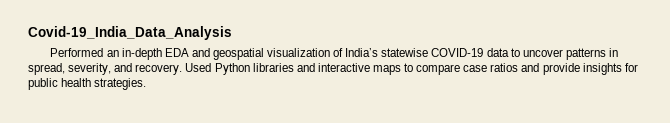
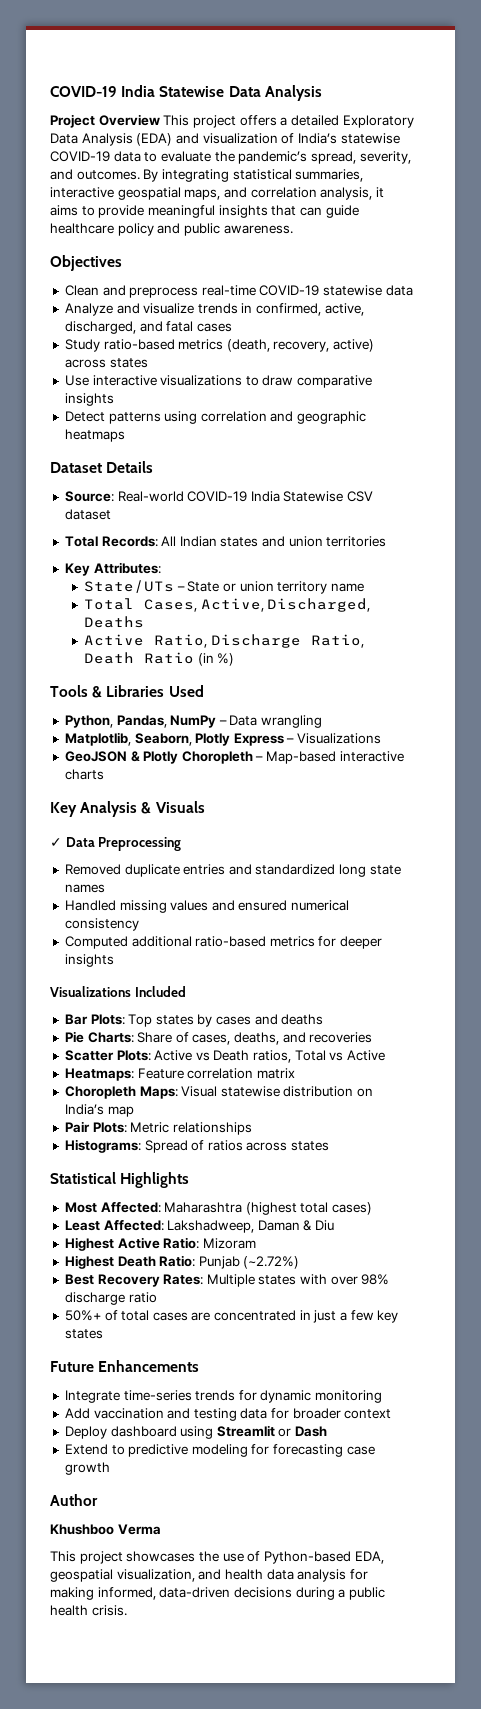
- Covid-19_India_Data_Analysis
- Performed an in-depth EDA and geospatial visualization of India’s statewise COVID-19 data to uncover patterns in spread, severity, and recovery. Used Python libraries and interactive maps to compare case ratios and provide insights for public health strategies.
+ COVID-19 India Statewise Data Analysis
+ Project Overview This project offers a detailed Exploratory Data Analysis (EDA) and visualization of India’s statewise COVID-19 data to evaluate the pandemic’s spread, severity, and outcomes. By integrating statistical summaries, interactive geospatial maps, and correlation analysis, it aims to provide meaningful insights that can guide healthcare policy and public awareness.
+ Objectives
+ Clean and preprocess real-time COVID-19 statewise data
+ Analyze and visualize trends in confirmed, active, discharged, and fatal cases
+ Study ratio-based metrics (death, recovery, active) across states
+ Use interactive visualizations to draw comparative insights
+ Detect patterns using correlation and geographic heatmaps
+ Dataset Details
+ Source: Real-world COVID-19 India Statewise CSV dataset
+ Total Records: All Indian states and union territories
+ Key Attributes:
+ State/UTs – State or union territory name
+ Total Cases, Active, Discharged, Deaths
+ Active Ratio, Discharge Ratio, Death Ratio (in %)
+ Tools & Libraries Used
+ Python, Pandas, NumPy – Data wrangling
+ Matplotlib, Seaborn, Plotly Express – Visualizations
+ GeoJSON & Plotly Choropleth – Map-based interactive charts
+ Key Analysis & Visuals
+ ✓ Data Preprocessing
+ Removed duplicate entries and standardized long state names
+ Handled missing values and ensured numerical consistency
+ Computed additional ratio-based metrics for deeper insights
+ Visualizations Included
+ Bar Plots: Top states by cases and deaths
+ Pie Charts: Share of cases, deaths, and recoveries
+ Scatter Plots: Active vs Death ratios, Total vs Active
+ Heatmaps: Feature correlation matrix
+ Choropleth Maps: Visual statewise distribution on India’s map
+ Pair Plots: Metric relationships
+ Histograms: Spread of ratios across states
+ Statistical Highlights
+ Most Affected: Maharashtra (highest total cases)
+ Least Affected: Lakshadweep, Daman & Diu
+ Highest Active Ratio: Mizoram
+ Highest Death Ratio: Punjab (~2.72%)
+ Best Recovery Rates: Multiple states with over 98% discharge ratio
+ 50%+ of total cases are concentrated in just a few key states
+ Future Enhancements
+ Integrate time-series trends for dynamic monitoring
+ Add vaccination and testing data for broader context
+ Deploy dashboard using Streamlit or Dash
+ Extend to predictive modeling for forecasting case growth
+ Author
+ Khushboo Verma
+ This project showcases the use of Python-based EDA, geospatial visualization, and health data analysis for making informed, data-driven decisions during a public health crisis.

